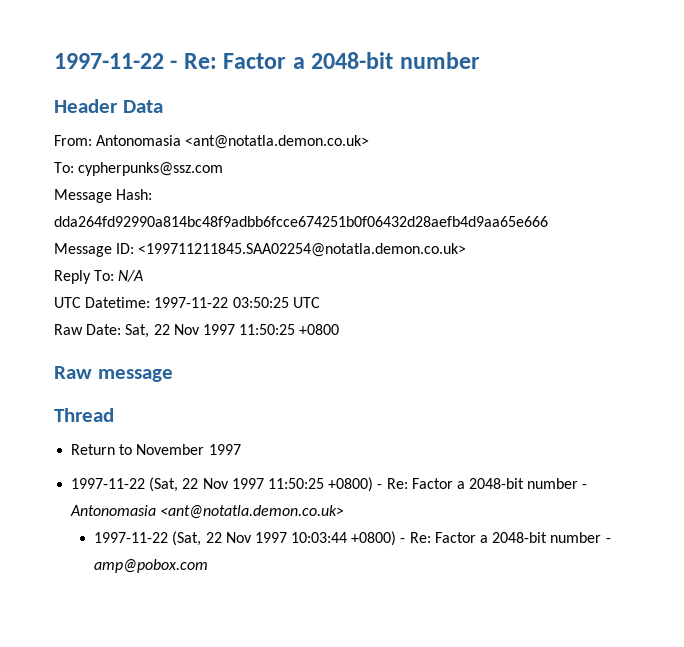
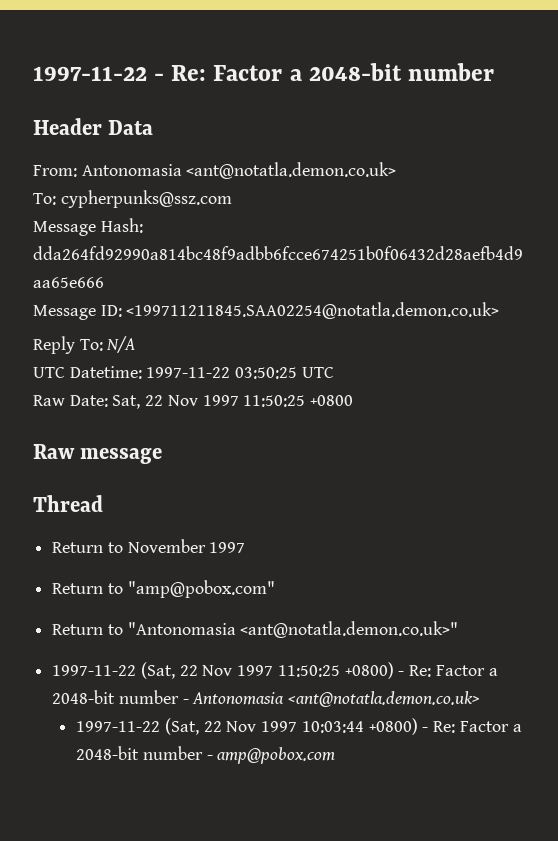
+ Return to "amp@pobox.com"
+ Return to "Antonomasia <ant@notatla.demon.co.uk>"

